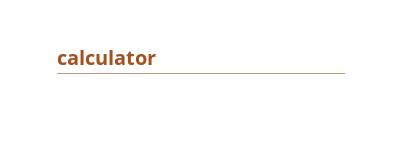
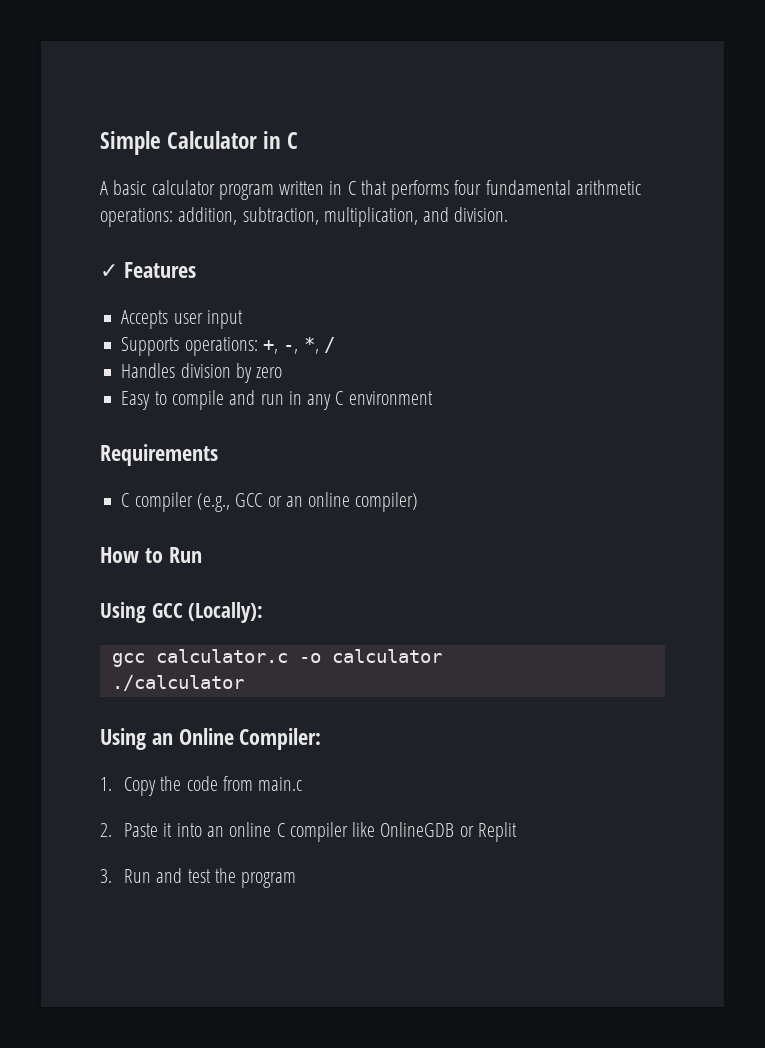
- calculator
+ Simple Calculator in C
+ A basic calculator program written in C that performs four fundamental arithmetic operations: addition, subtraction, multiplication, and division.
+ ✓ Features
+ Accepts user input
+ Supports operations: +, -, *, /
+ Handles division by zero
+ Easy to compile and run in any C environment
+ Requirements
+ C compiler (e.g., GCC or an online compiler)
+ How to Run
+ Using GCC (Locally):
+ gcc calculator.c -o calculator
+ ./calculator
+ Using an Online Compiler:
+ 1. Copy the code from main.c
+ 2. Paste it into an online C compiler like OnlineGDB or Replit
+ 3. Run and test the program

